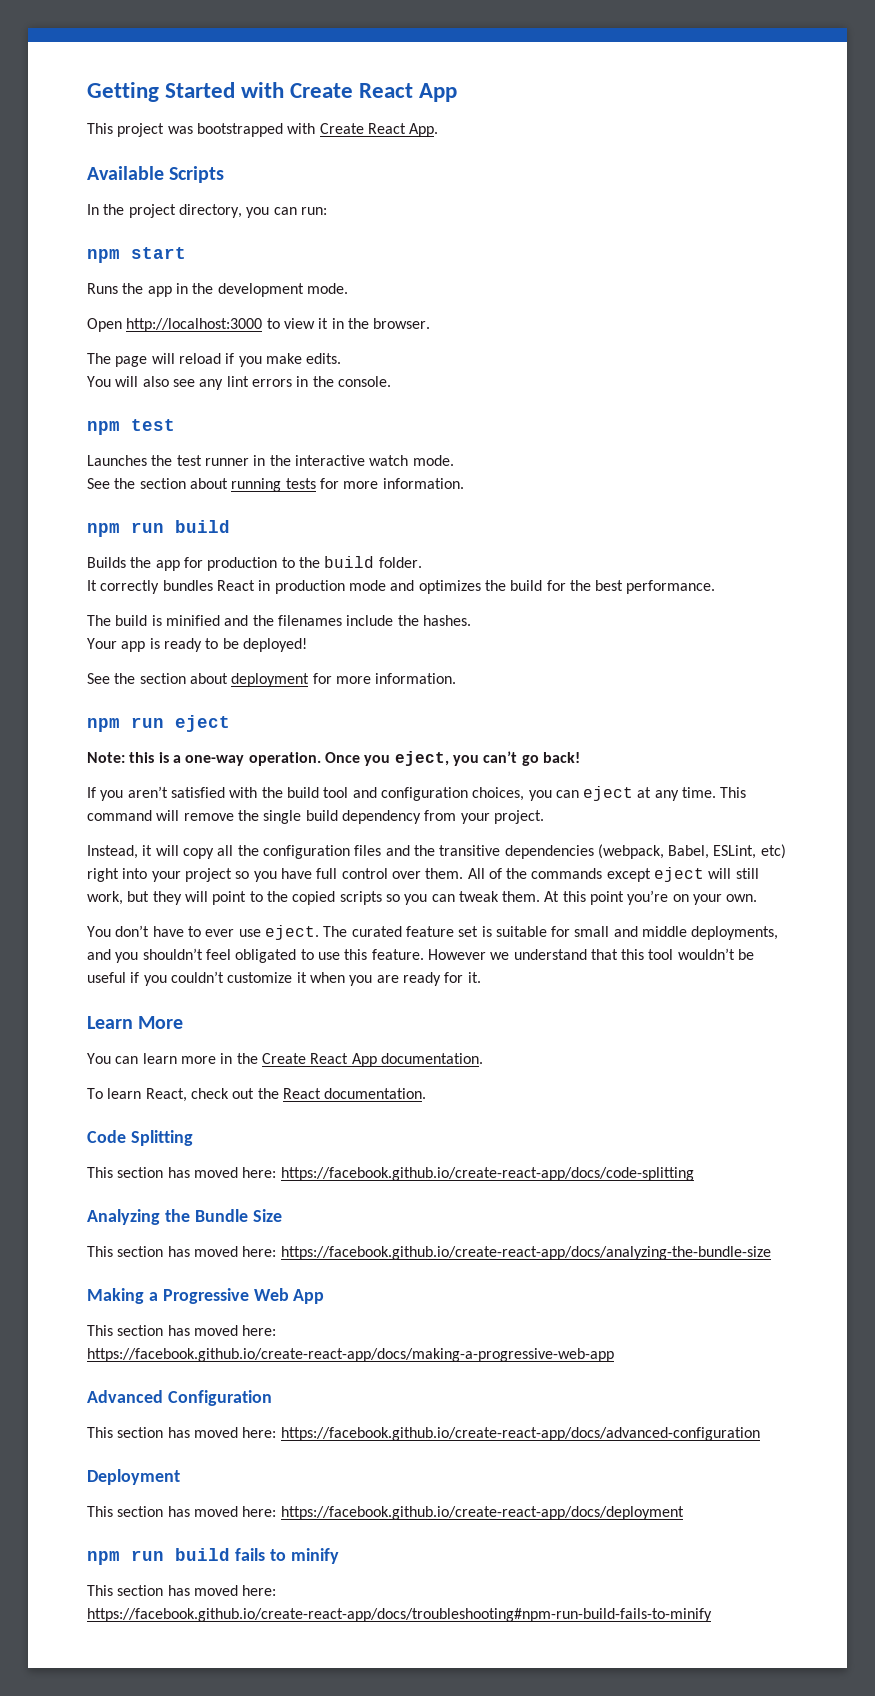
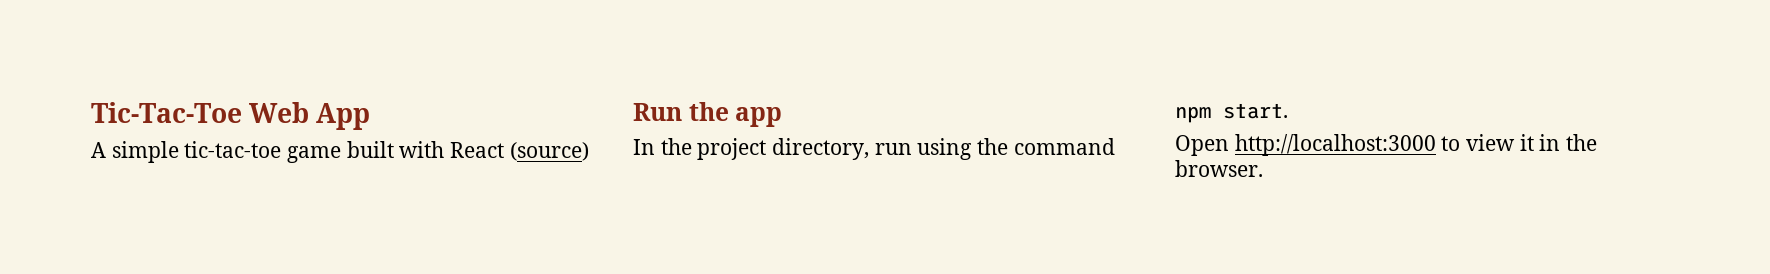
- Getting Started with Create React App
- This project was bootstrapped with Create React App.
- Available Scripts
- In the project directory, you can run:
- npm start
- Runs the app in the development mode.
+ Tic-Tac-Toe Web App
+ A simple tic-tac-toe game built with React (source)
+ Run the app
+ In the project directory, run using the command npm start.
- The page will reload if you make edits.
- You will also see any lint errors in the console.
- npm test
- Launches the test runner in the interactive watch mode.
- See the section about running tests for more information.
- npm run build
- Builds the app for production to the build folder.
- It correctly bundles React in production mode and optimizes the build for the best performance.
- The build is minified and the filenames include the hashes.
- Your app is ready to be deployed!
- See the section about deployment for more information.
- npm run eject
- Note: this is a one-way operation. Once you eject, you can’t go back!
- If you aren’t satisfied with the build tool and configuration choices, you can eject at any time. This command will remove the single build dependency from your project.
- Instead, it will copy all the configuration files and the transitive dependencies (webpack, Babel, ESLint, etc) right into your project so you have full control over them. All of the commands except eject will still work, but they will point to the copied scripts so you can tweak them. At this point you’re on your own.
- You don’t have to ever use eject. The curated feature set is suitable for small and middle deployments, and you shouldn’t feel obligated to use this feature. However we understand that this tool wouldn’t be useful if you couldn’t customize it when you are ready for it.
- Learn More
- You can learn more in the Create React App documentation.
- To learn React, check out the React documentation.
- Code Splitting
- This section has moved here: https://facebook.github.io/create-react-app/docs/code-splitting
- Analyzing the Bundle Size
- This section has moved here: https://facebook.github.io/create-react-app/docs/analyzing-the-bundle-size
- Making a Progressive Web App
- This section has moved here: https://facebook.github.io/create-react-app/docs/making-a-progressive-web-app
- Advanced Configuration
- This section has moved here: https://facebook.github.io/create-react-app/docs/advanced-configuration
- Deployment
- This section has moved here: https://facebook.github.io/create-react-app/docs/deployment
- npm run build fails to minify
- This section has moved here: https://facebook.github.io/create-react-app/docs/troubleshooting#npm-run-build-fails-to-minify

